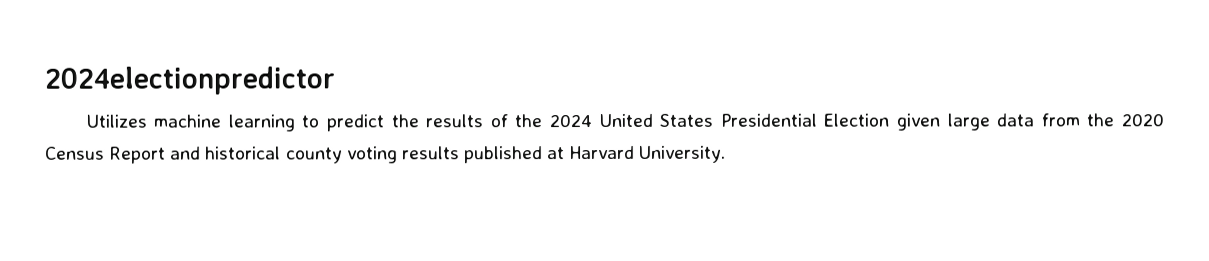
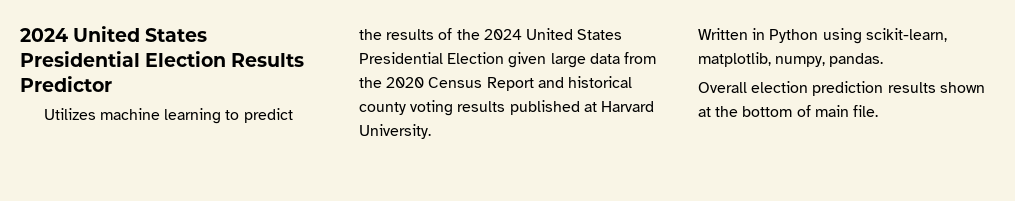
- 2024electionpredictor
+ 2024 United States Presidential Election Results Predictor
+ Written in Python using scikit-learn, matplotlib, numpy, pandas.
+ Overall election prediction results shown at the bottom of main file.

